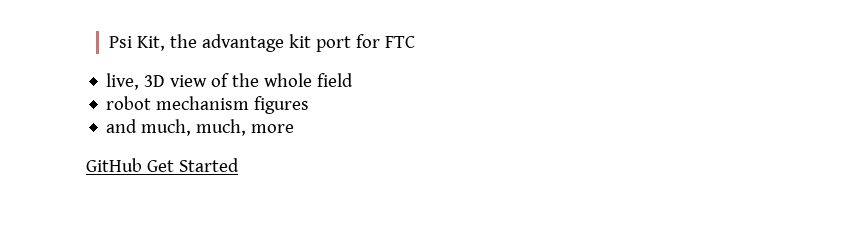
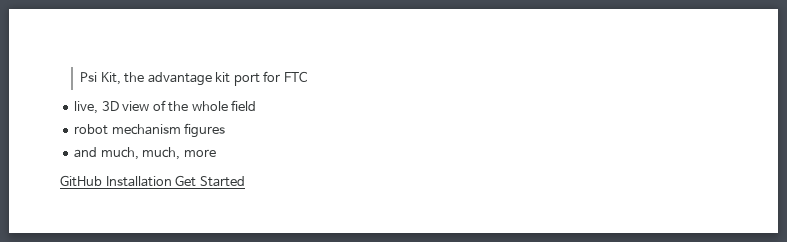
- GitHub Get Started
+ GitHub Installation Get Started

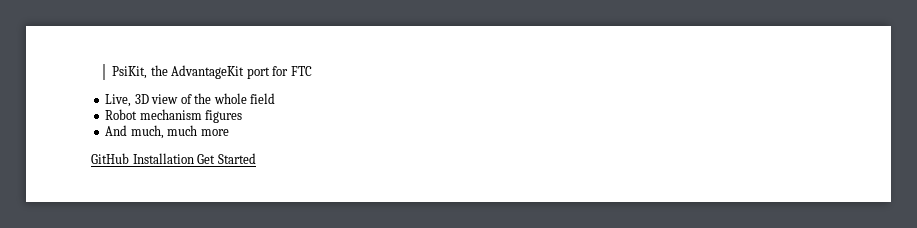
- Psi Kit, the advantage kit port for FTC
+ PsiKit, the AdvantageKit port for FTC
- live, 3D view of the whole field
+ Live, 3D view of the whole field
- robot mechanism figures
+ Robot mechanism figures
- and much, much, more
+ And much, much more

